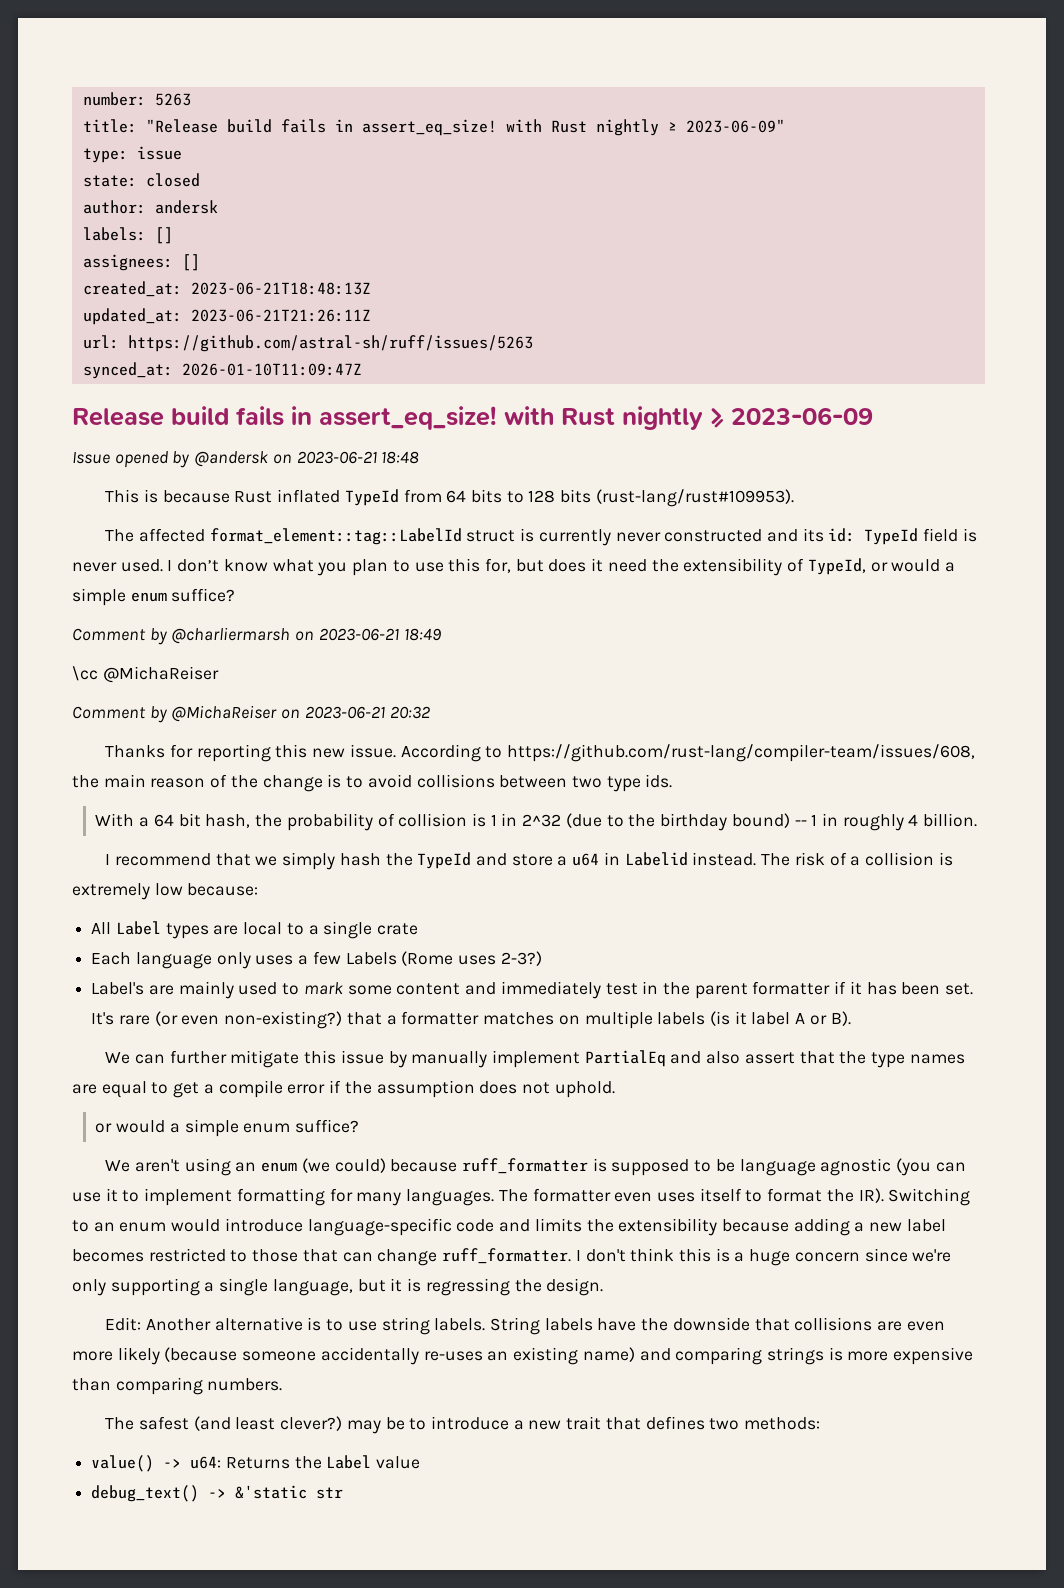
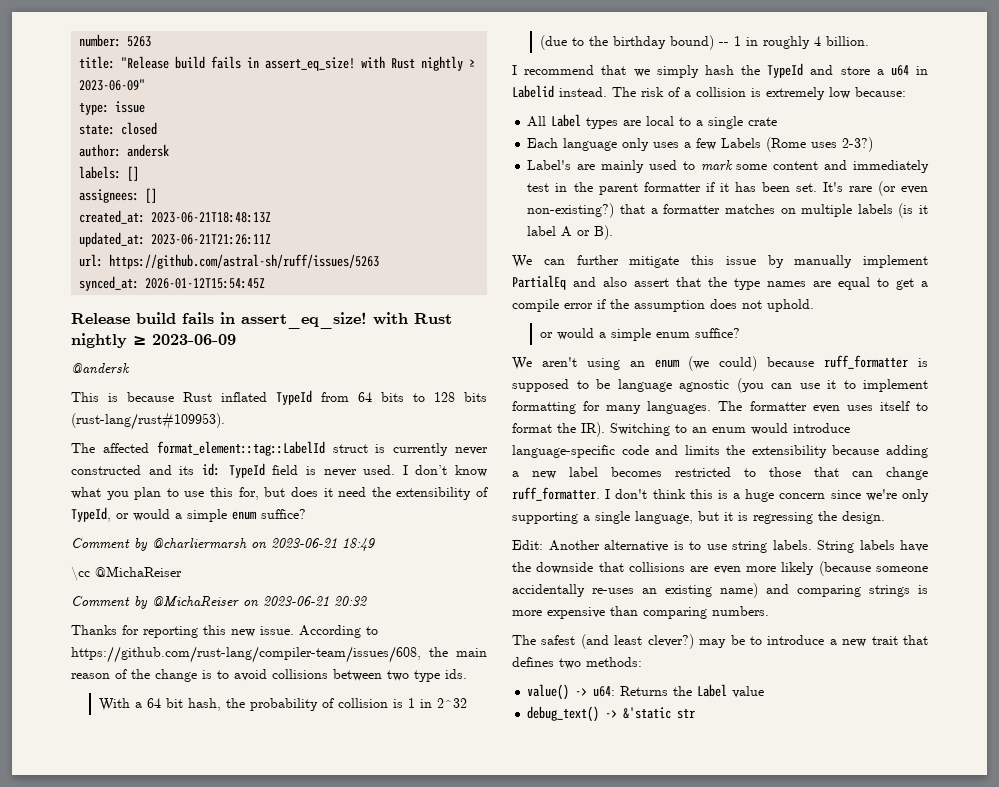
- synced_at: 2026-01-10T11:09:47Z
+ synced_at: 2026-01-12T15:54:45Z
- Issue opened by @andersk on 2023-06-21 18:48
+ @andersk

